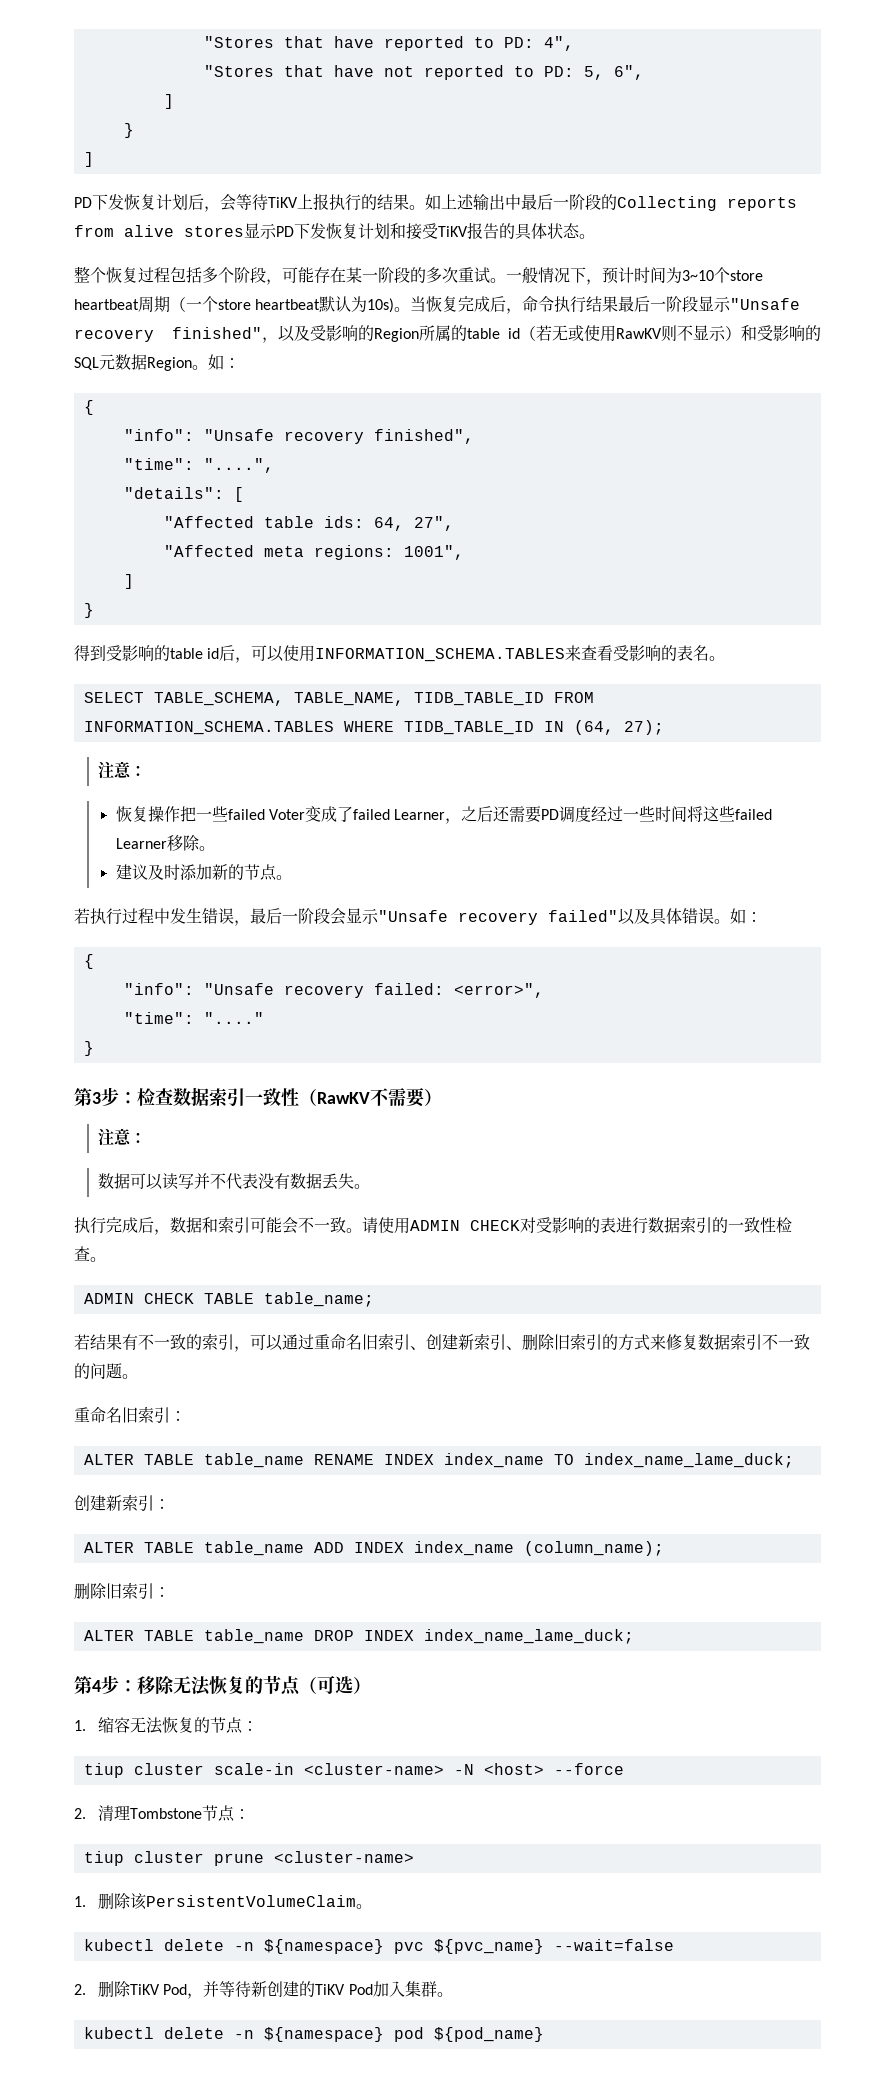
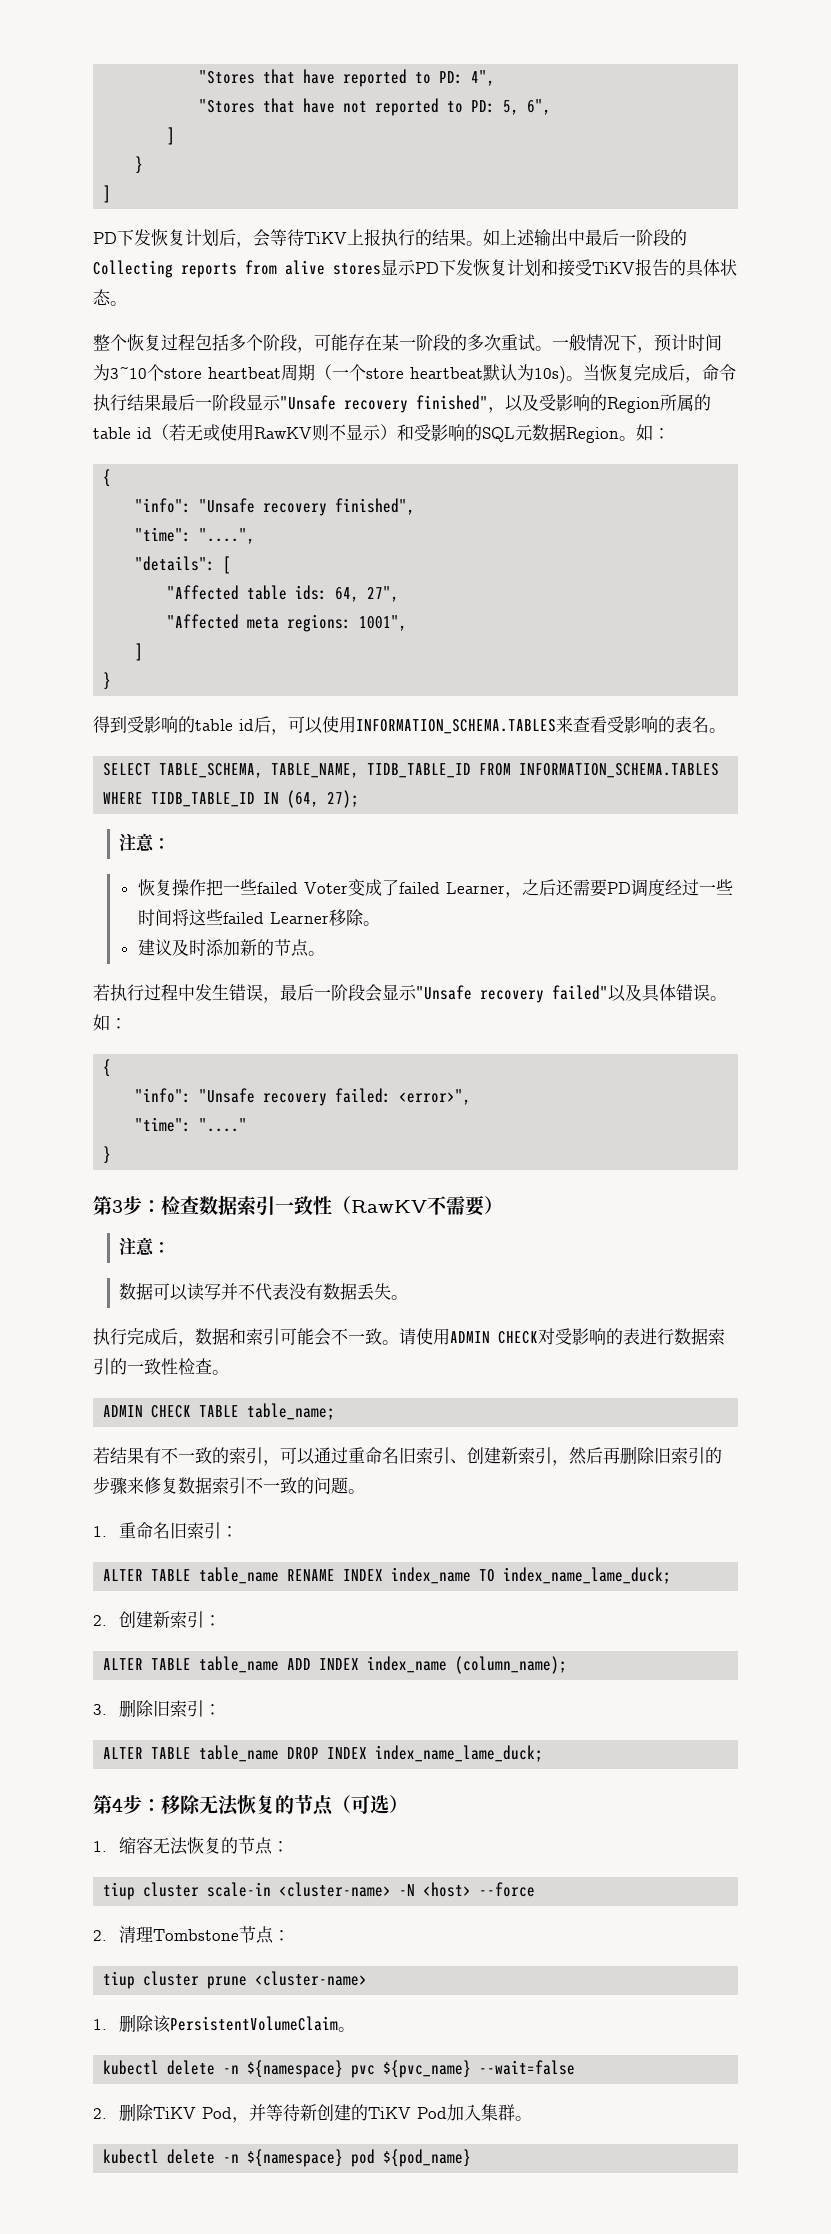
- 若结果有不一致的索引，可以通过重命名旧索引、创建新索引、删除旧索引的方式来修复数据索引不一致的问题。
+ 若结果有不一致的索引，可以通过重命名旧索引、创建新索引，然后再删除旧索引的步骤来修复数据索引不一致的问题。
- 重命名旧索引：
+ 1.重命名旧索引：
- 创建新索引：
+ 2.创建新索引：
- 删除旧索引：
+ 3.删除旧索引：

